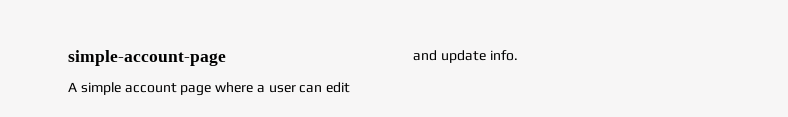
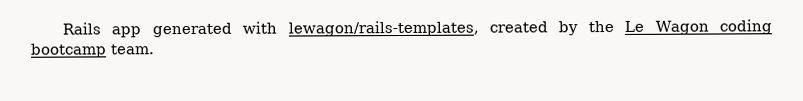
- simple-account-page
- A simple account page where a user can edit and update info.
+ Rails app generated with lewagon/rails-templates, created by the Le Wagon coding bootcamp team.

